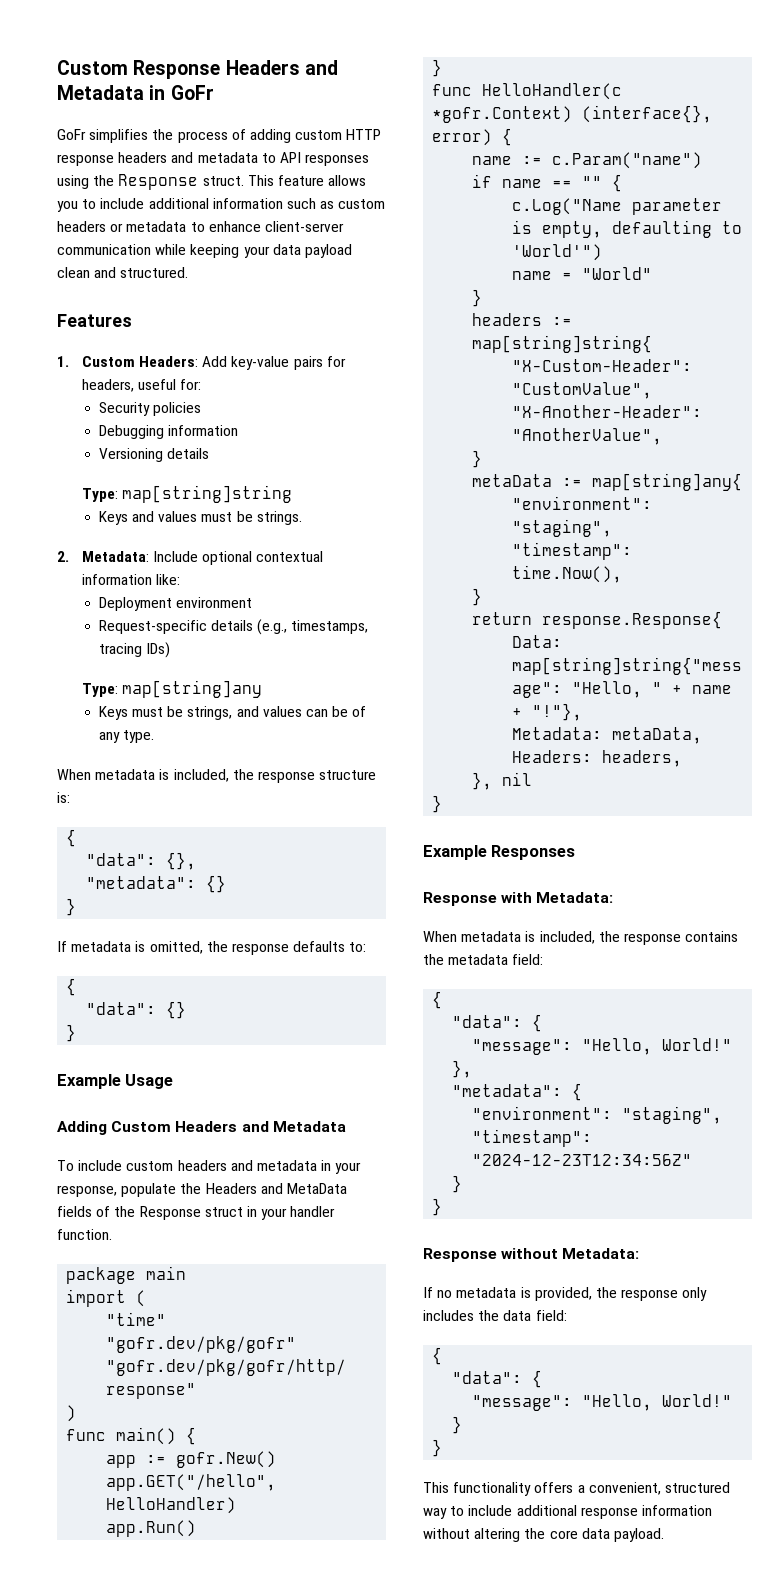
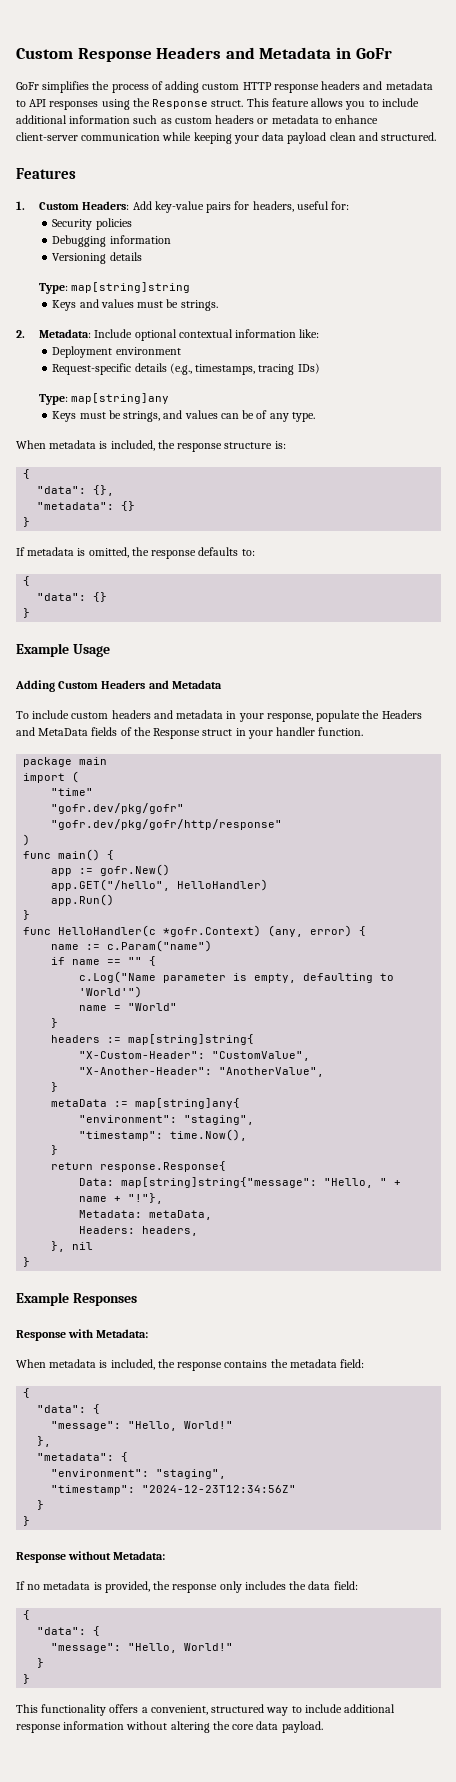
- func HelloHandler(c *gofr.Context) (interface{}, error) {
+ func HelloHandler(c *gofr.Context) (any, error) {

